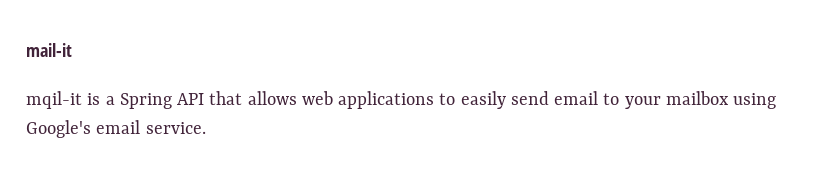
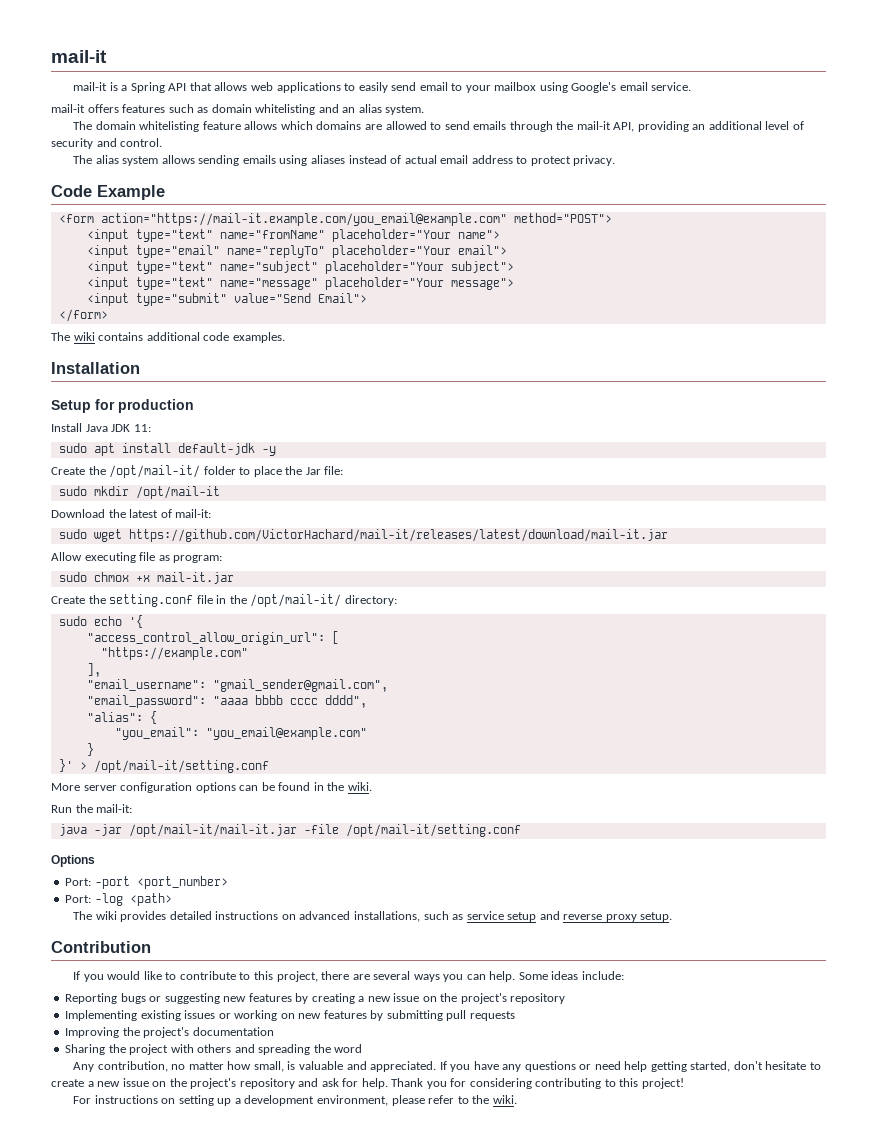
- mqil-it is a Spring API that allows web applications to easily send email to your mailbox using Google's email service.
+ mail-it is a Spring API that allows web applications to easily send email to your mailbox using Google's email service.
+ mail-it offers features such as domain whitelisting and an alias system.
+ The domain whitelisting feature allows which domains are allowed to send emails through the mail-it API, providing an additional level of security and control.
+ The alias system allows sending emails using aliases instead of actual email address to protect privacy.
+ Code Example
+ <form action="https://mail-it.example.com/you_email@example.com" method="POST">
+ <input type="text" name="fromName" placeholder="Your name">
+ <input type="email" name="replyTo" placeholder="Your email">
+ <input type="text" name="subject" placeholder="Your subject">
+ <input type="text" name="message" placeholder="Your message">
+ <input type="submit" value="Send Email">
+ </form>
+ The wiki contains additional code examples.
+ Installation
+ Setup for production
+ Install Java JDK 11:
+ sudo apt install default-jdk -y
+ Create the /opt/mail-it/ folder to place the Jar file:
+ sudo mkdir /opt/mail-it
+ Download the latest of mail-it:
+ sudo wget https://github.com/VictorHachard/mail-it/releases/latest/download/mail-it.jar
+ Allow executing file as program:
+ sudo chmox +x mail-it.jar
+ Create the setting.conf file in the /opt/mail-it/ directory:
+ sudo echo '{
+ "access_control_allow_origin_url": [
+ "https://example.com"
+ ],
+ "email_username": "gmail_sender@gmail.com",
+ "email_password": "aaaa bbbb cccc dddd",
+ "alias": {
+ "you_email": "you_email@example.com"
+ }
+ }' > /opt/mail-it/setting.conf
+ More server configuration options can be found in the wiki.
+ Run the mail-it:
+ java -jar /opt/mail-it/mail-it.jar -file /opt/mail-it/setting.conf
+ Options
+ Port: -port <port_number>
+ Port: -log <path>
+ The wiki provides detailed instructions on advanced installations, such as service setup and reverse proxy setup.
+ Contribution
+ If you would like to contribute to this project, there are several ways you can help. Some ideas include:
+ Reporting bugs or suggesting new features by creating a new issue on the project's repository
+ Implementing existing issues or working on new features by submitting pull requests
+ Improving the project's documentation
+ Sharing the project with others and spreading the word
+ Any contribution, no matter how small, is valuable and appreciated. If you have any questions or need help getting started, don't hesitate to create a new issue on the project's repository and ask for help. Thank you for considering contributing to this project!
+ For instructions on setting up a development environment, please refer to the wiki.

